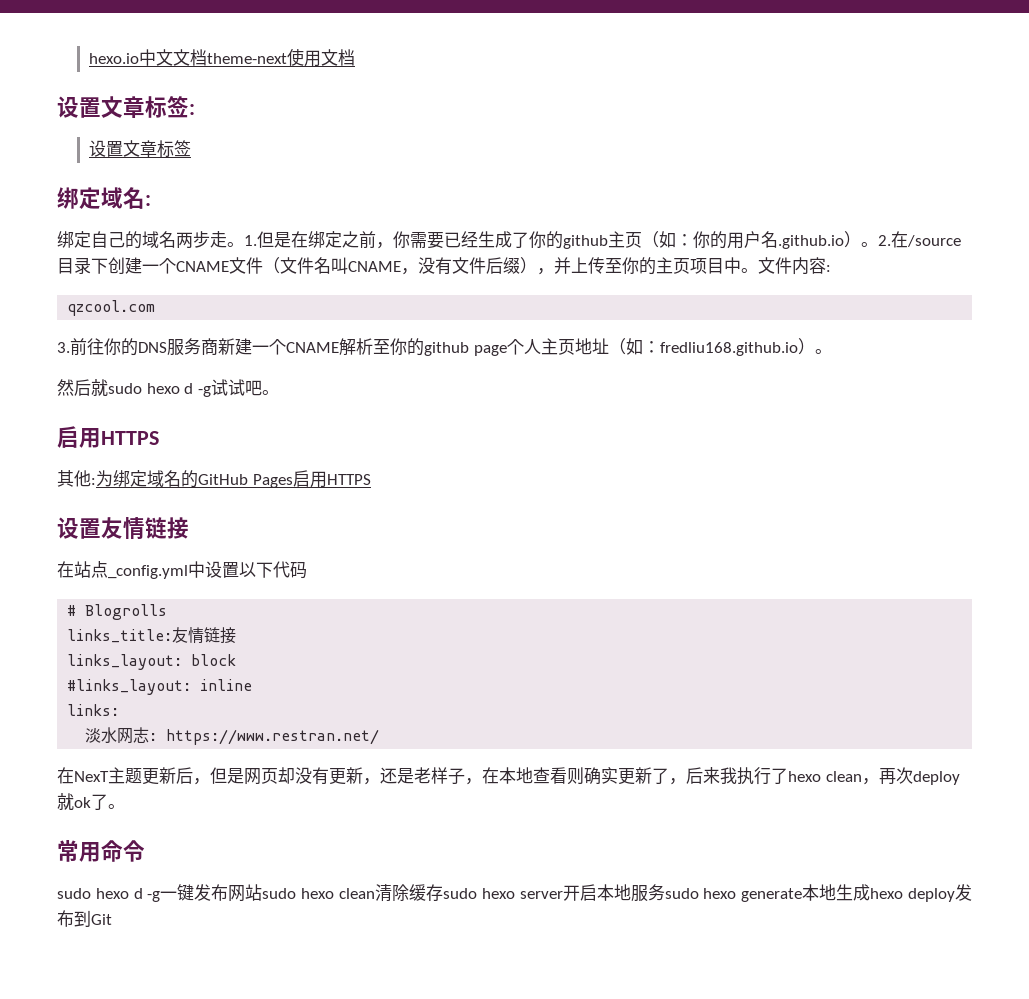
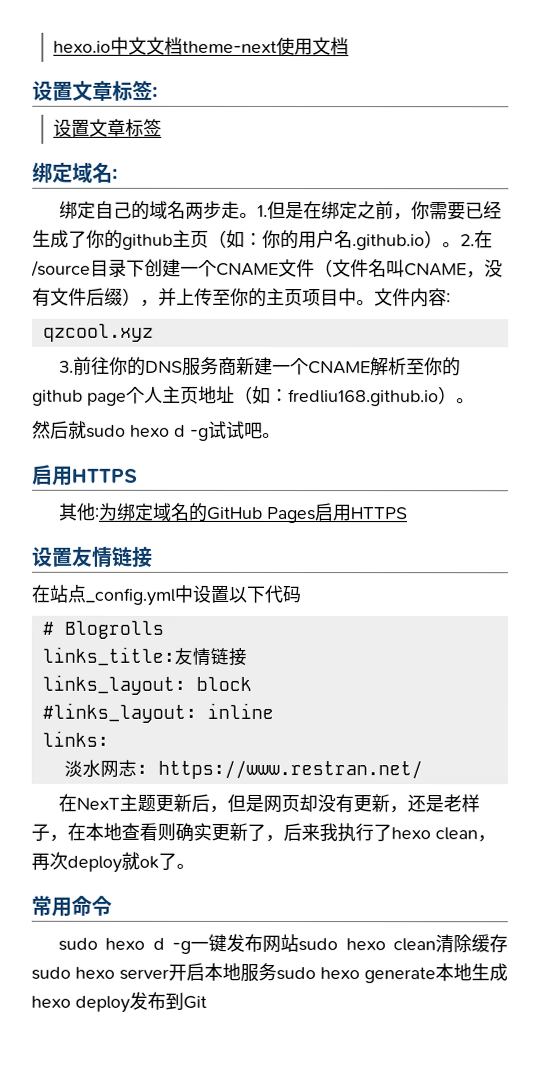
- qzcool.com
+ qzcool.xyz

